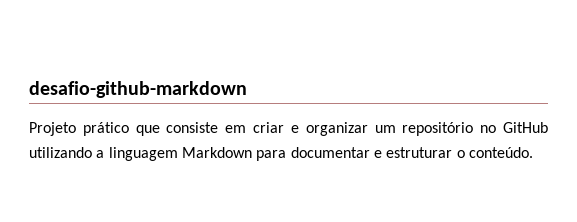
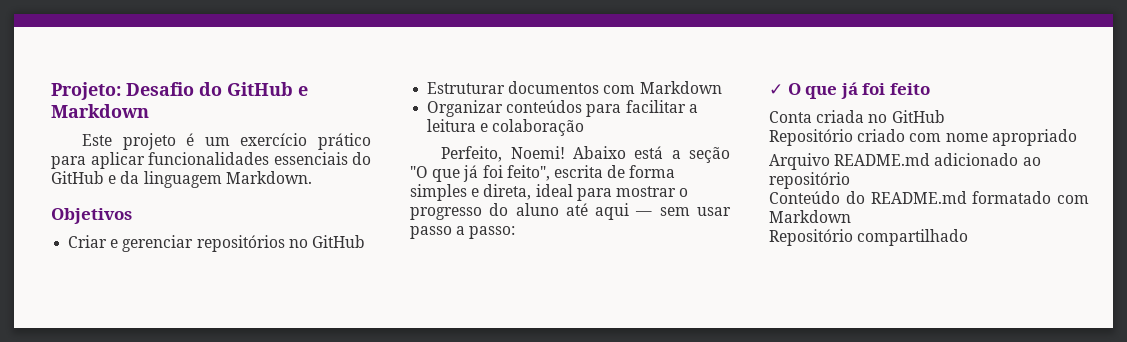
- desafio-github-markdown
- Projeto prático que consiste em criar e organizar um repositório no GitHub utilizando a linguagem Markdown para documentar e estruturar o conteúdo.
+ Projeto: Desafio do GitHub e Markdown
+ Este projeto é um exercício prático para aplicar funcionalidades essenciais do GitHub e da linguagem Markdown.
+ Objetivos
+ Criar e gerenciar repositórios no GitHub
+ Estruturar documentos com Markdown
+ Organizar conteúdos para facilitar a leitura e colaboração
+ Perfeito, Noemi! Abaixo está a seção "O que já foi feito", escrita de forma simples e direta, ideal para mostrar o progresso do aluno até aqui — sem usar passo a passo:
+ ✓ O que já foi feito
+ Conta criada no GitHub
+ Repositório criado com nome apropriado
+ Arquivo README.md adicionado ao repositório
+ Conteúdo do README.md formatado com Markdown
+ Repositório compartilhado

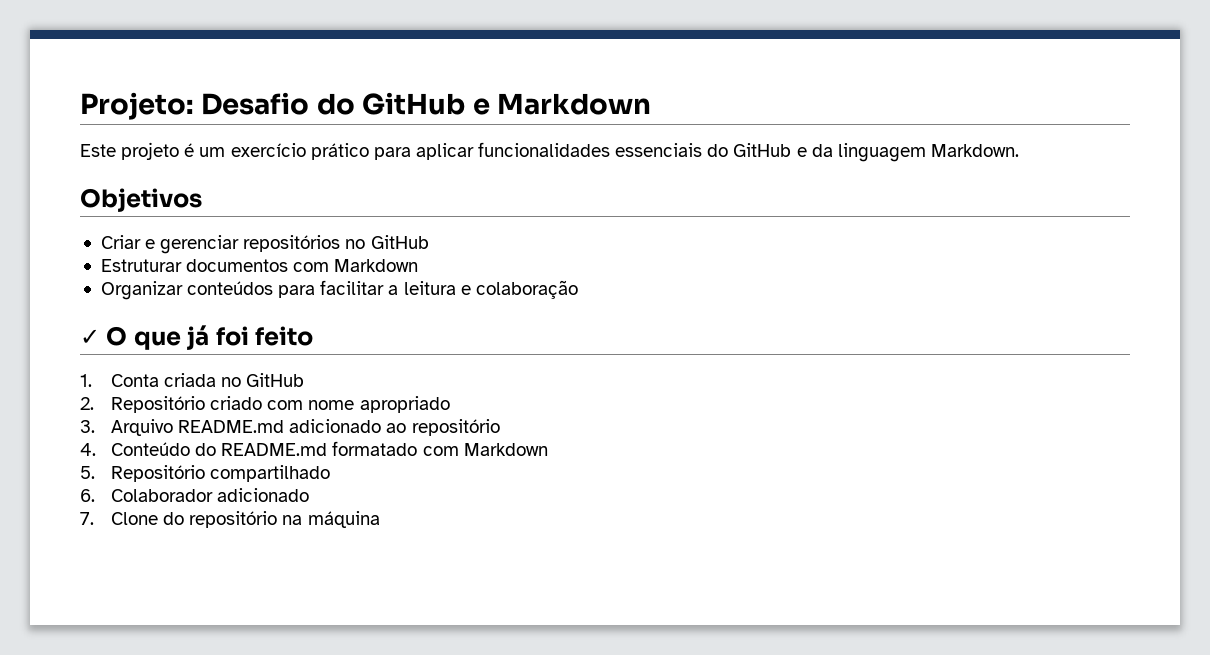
- Perfeito, Noemi! Abaixo está a seção "O que já foi feito", escrita de forma simples e direta, ideal para mostrar o progresso do aluno até aqui — sem usar passo a passo:
- Conta criada no GitHub
+ 1. Conta criada no GitHub
- Repositório criado com nome apropriado
+ 2. Repositório criado com nome apropriado
- Arquivo README.md adicionado ao repositório
+ 3. Arquivo README.md adicionado ao repositório
- Conteúdo do README.md formatado com Markdown
+ 4. Conteúdo do README.md formatado com Markdown
- Repositório compartilhado
+ 5. Repositório compartilhado
+ 6. Colaborador adicionado
+ 7. Clone do repositório na máquina

